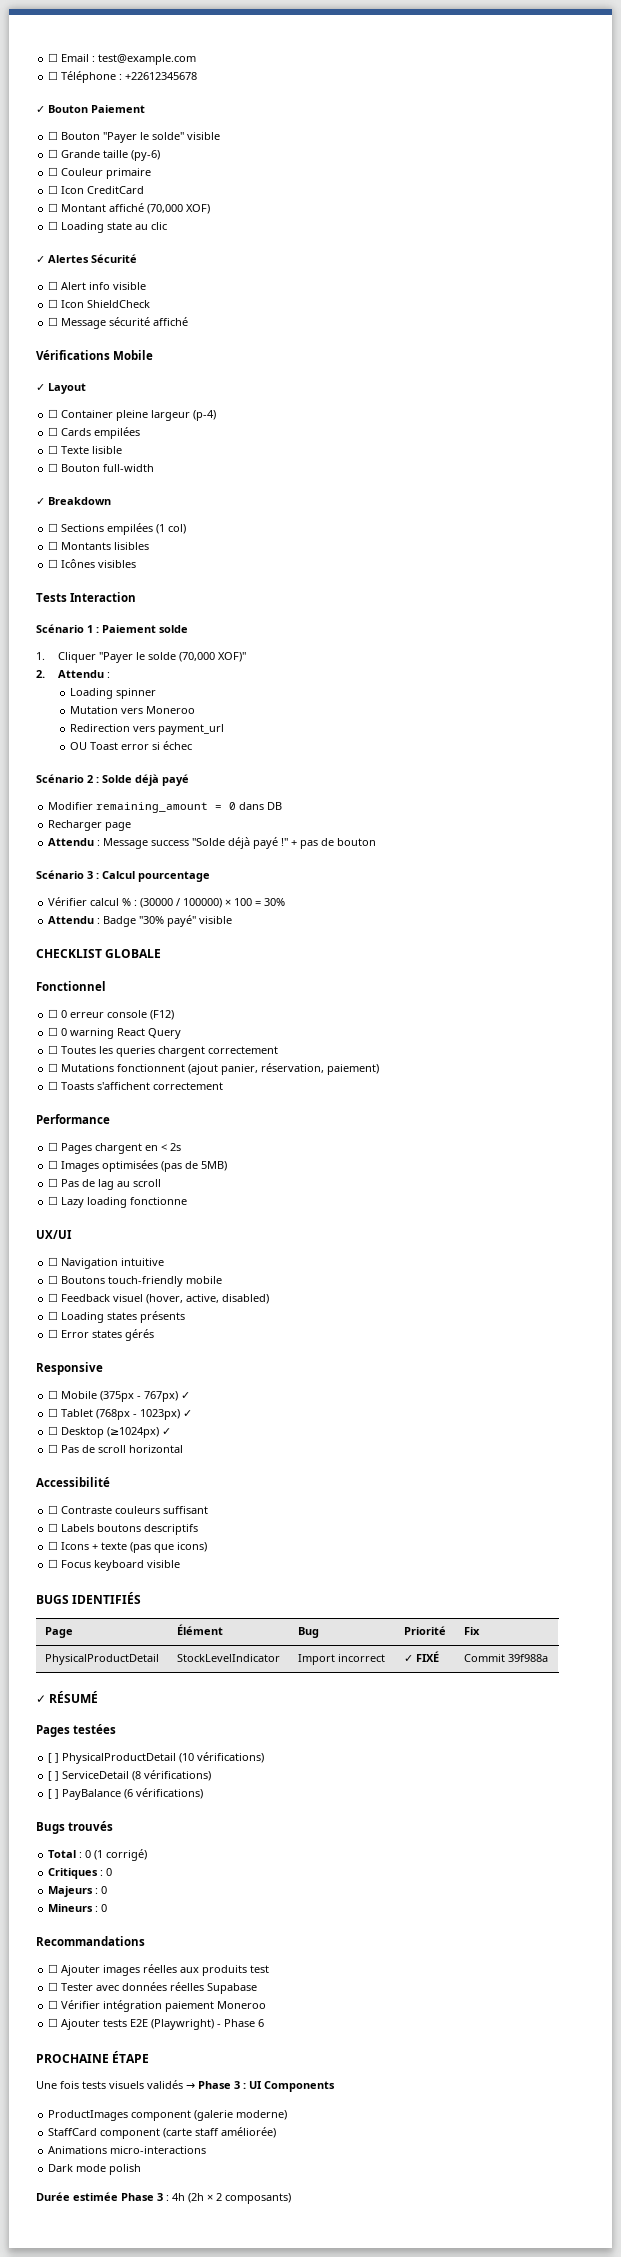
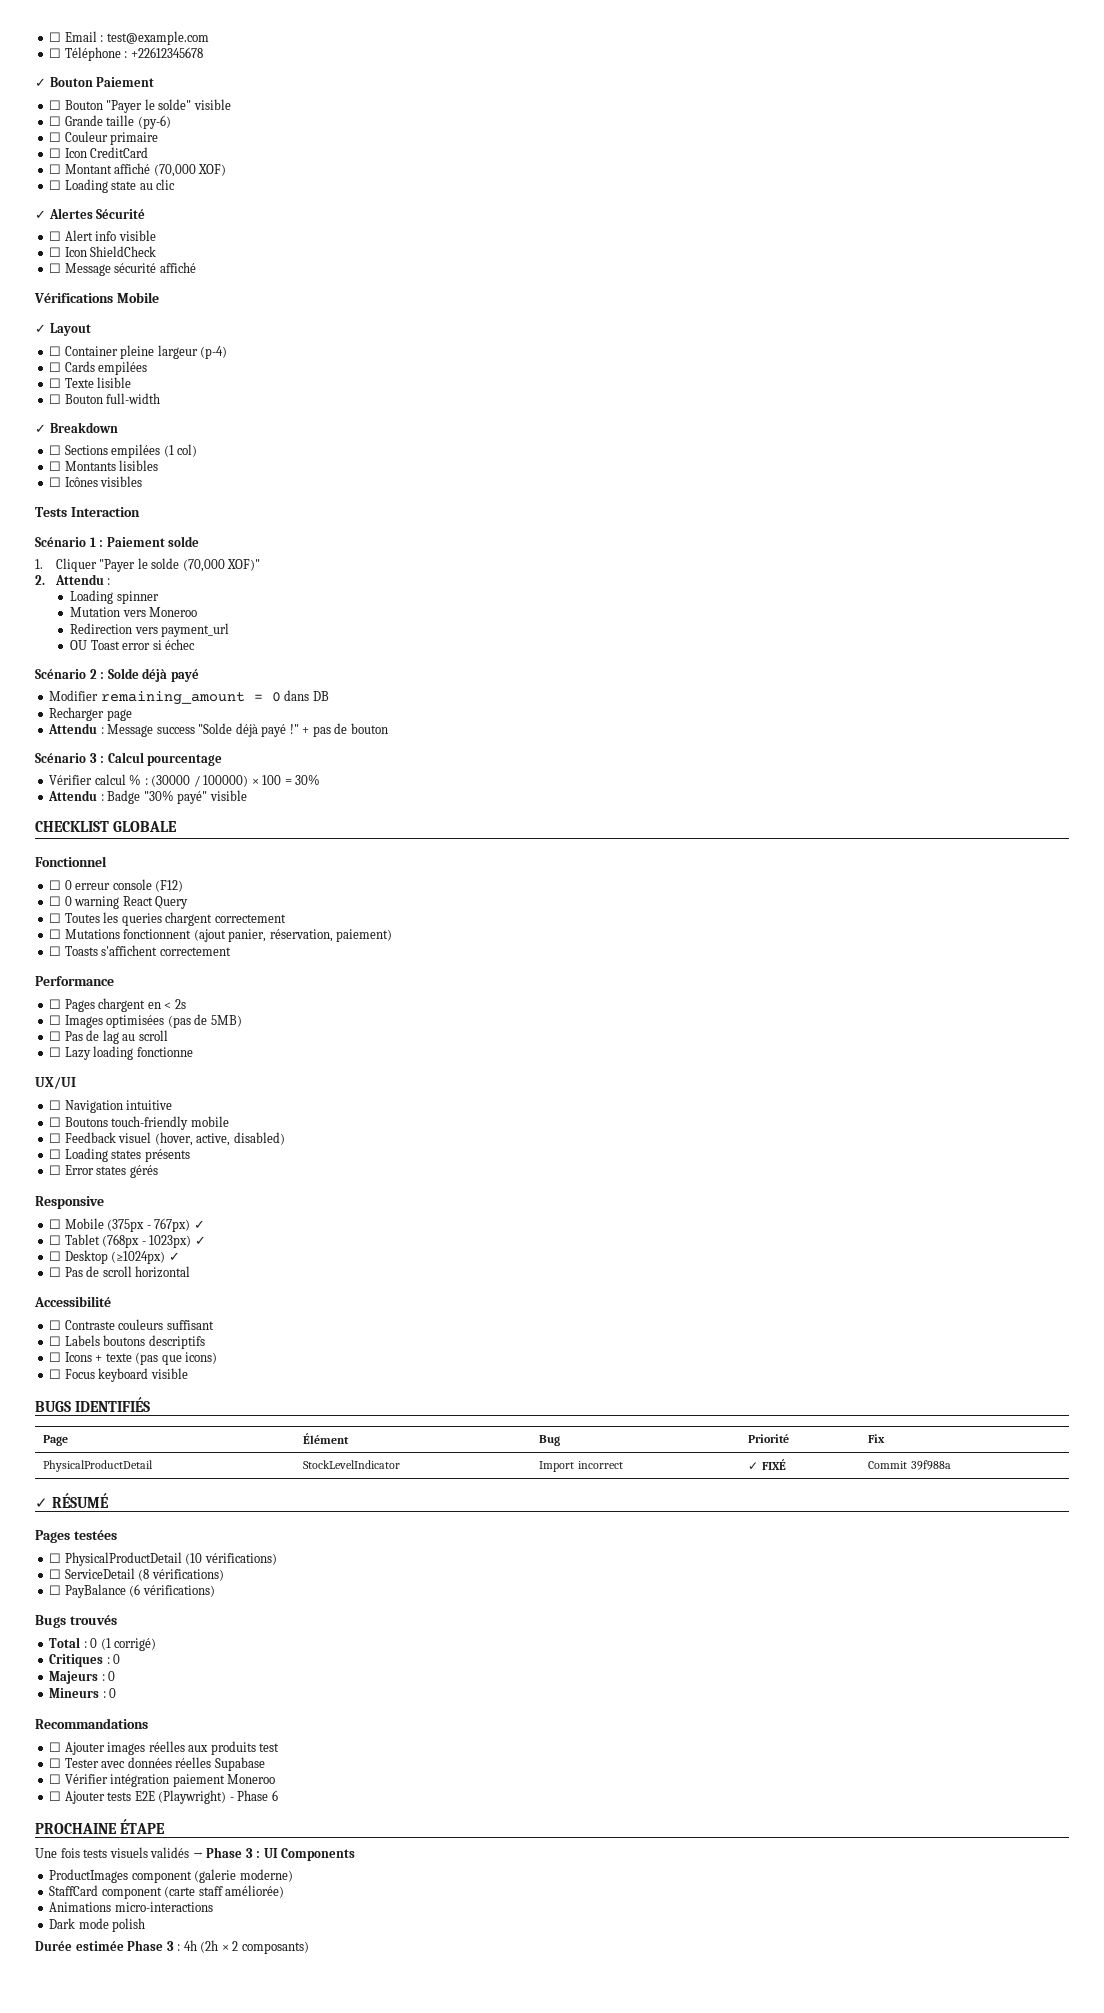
- [ ] PhysicalProductDetail (10 vérifications)
+ ☐ PhysicalProductDetail (10 vérifications)
- [ ] ServiceDetail (8 vérifications)
+ ☐ ServiceDetail (8 vérifications)
- [ ] PayBalance (6 vérifications)
+ ☐ PayBalance (6 vérifications)

